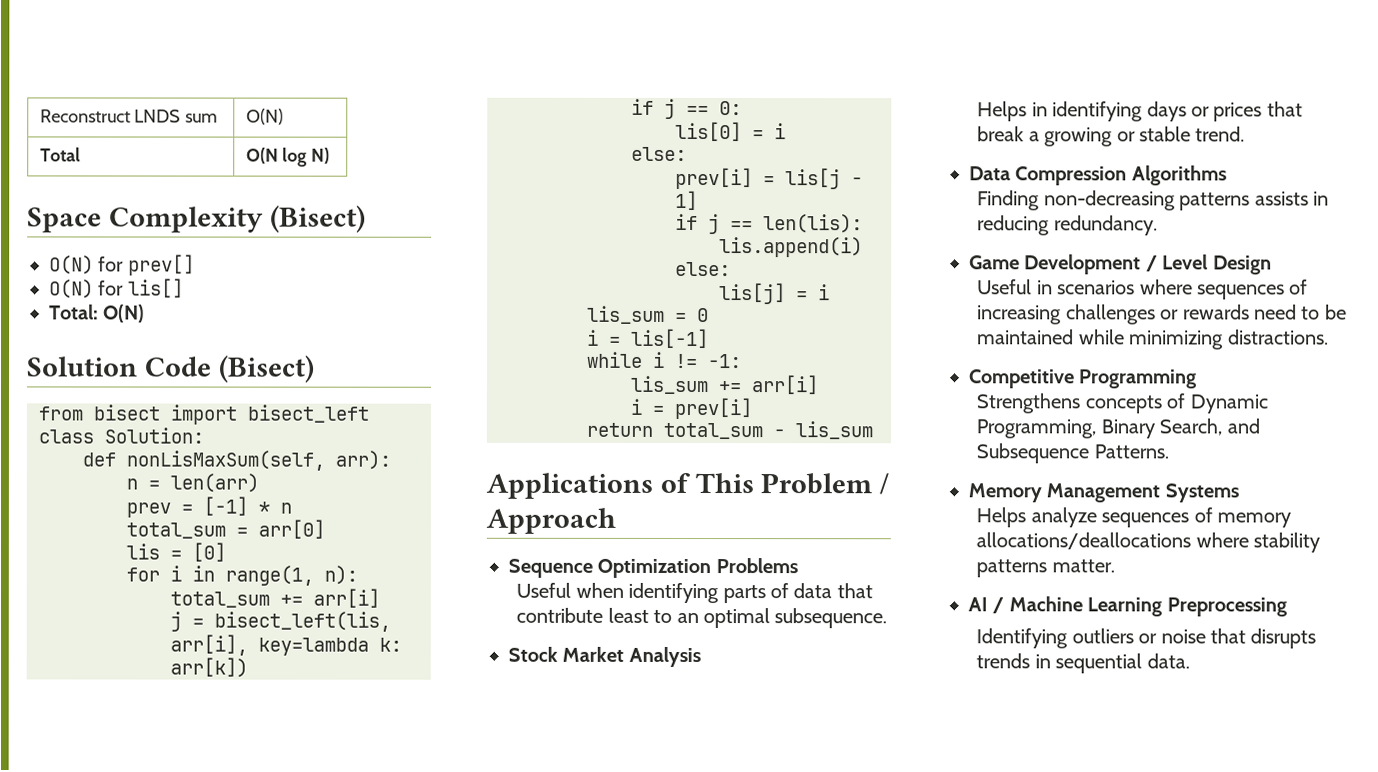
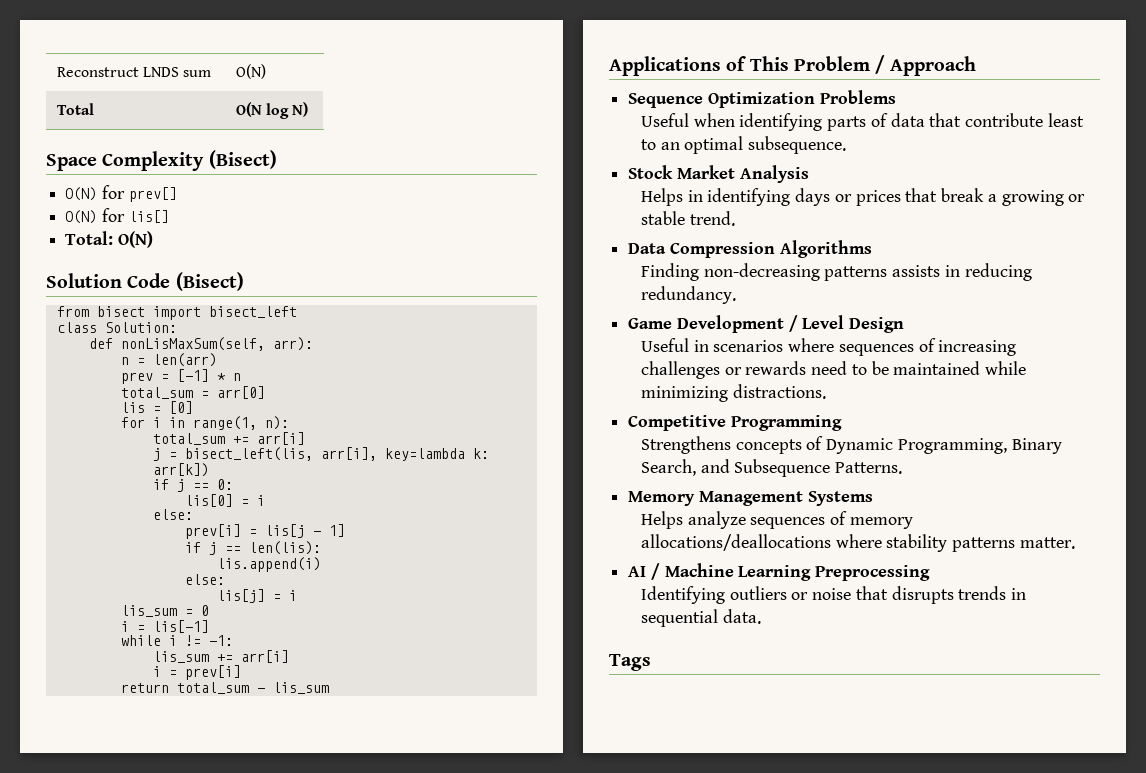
+ Tags

